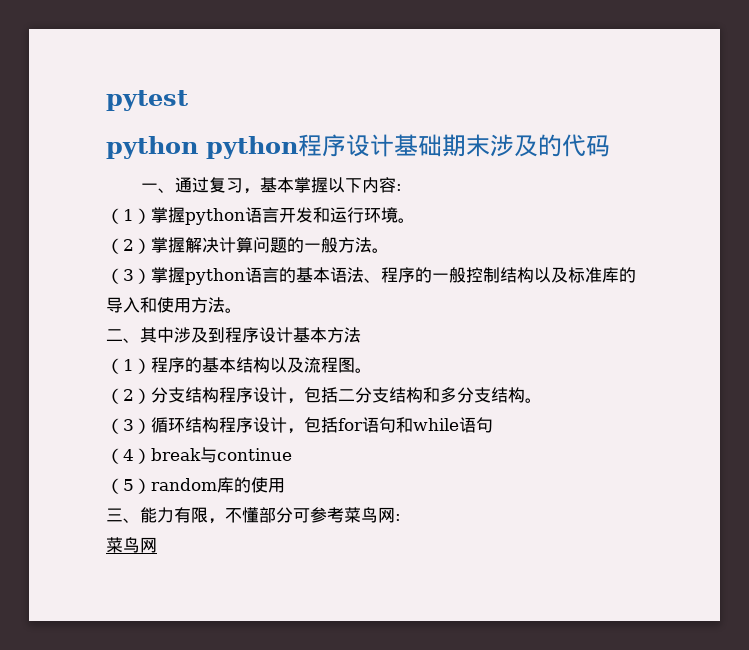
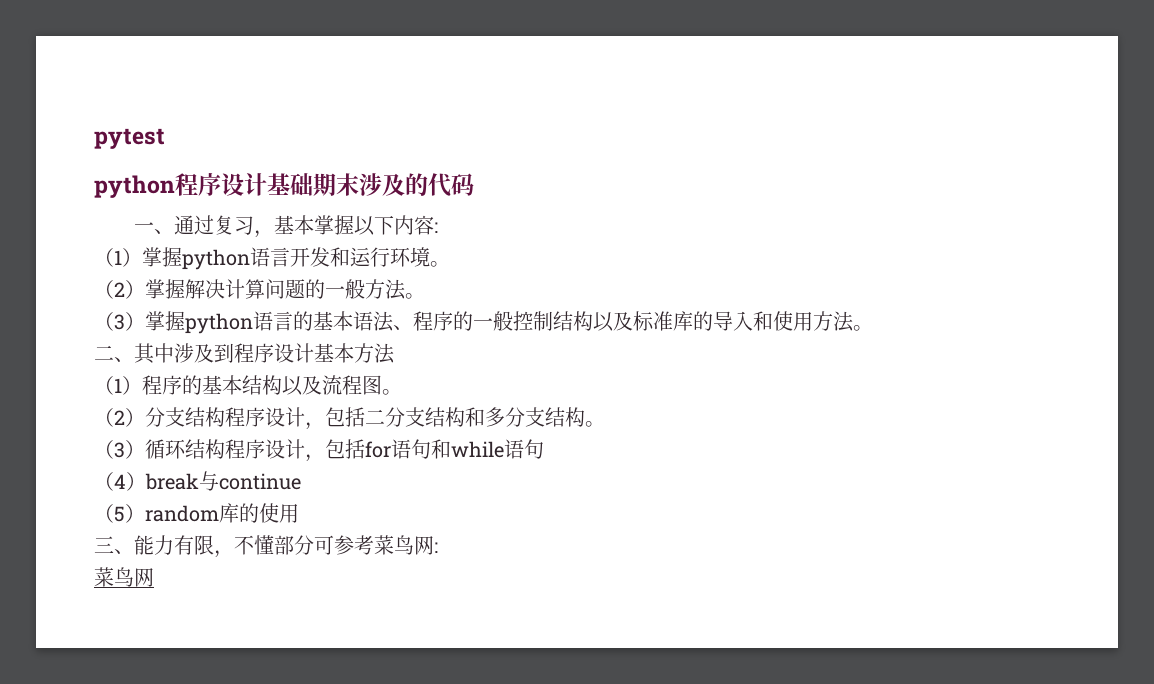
- python python程序设计基础期末涉及的代码
+ python程序设计基础期末涉及的代码

